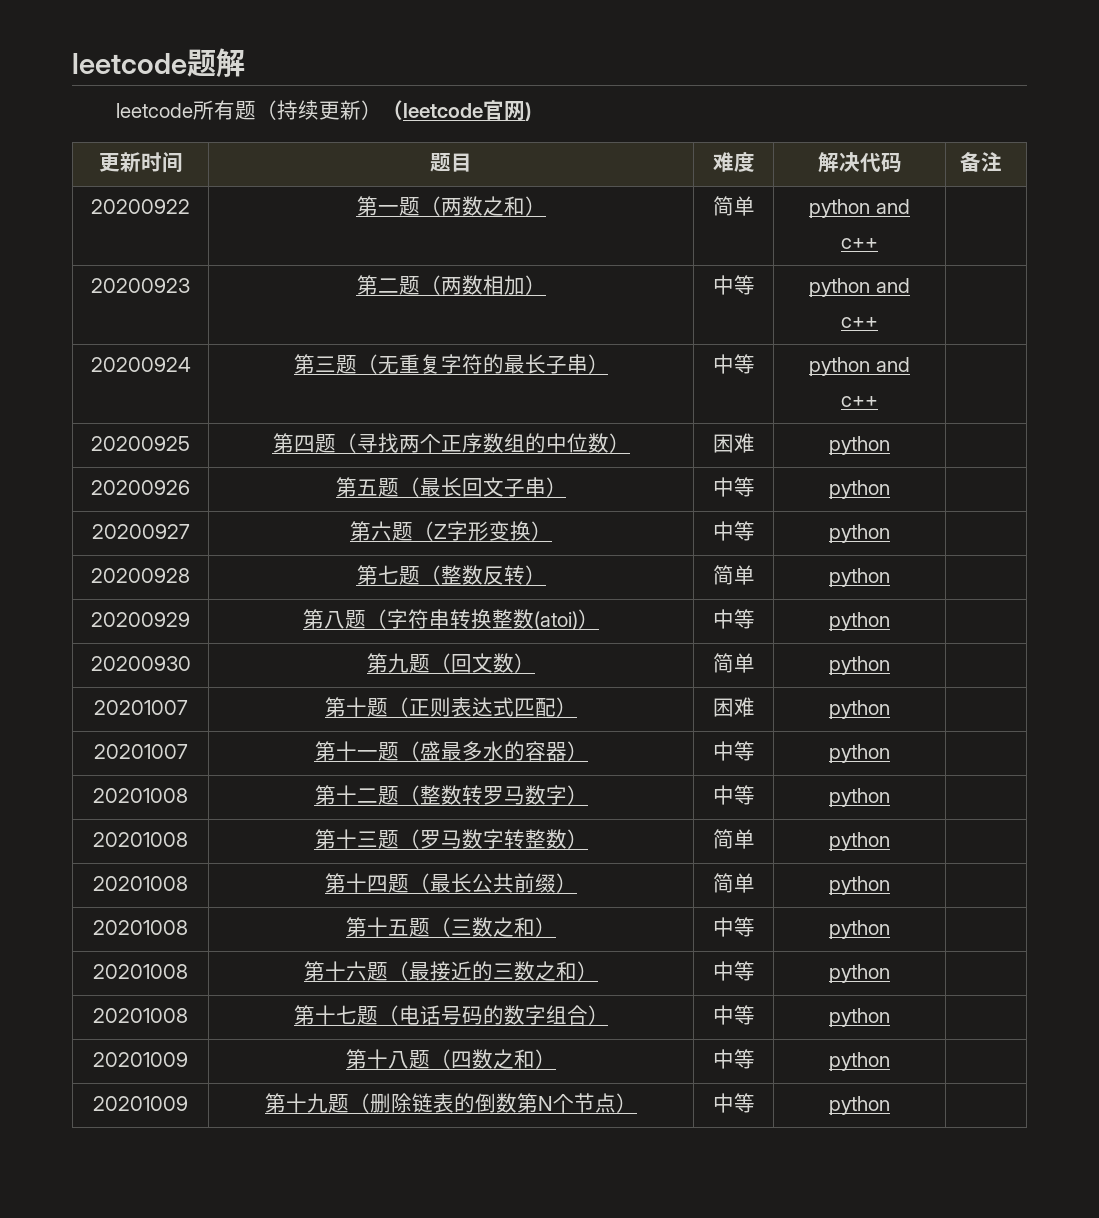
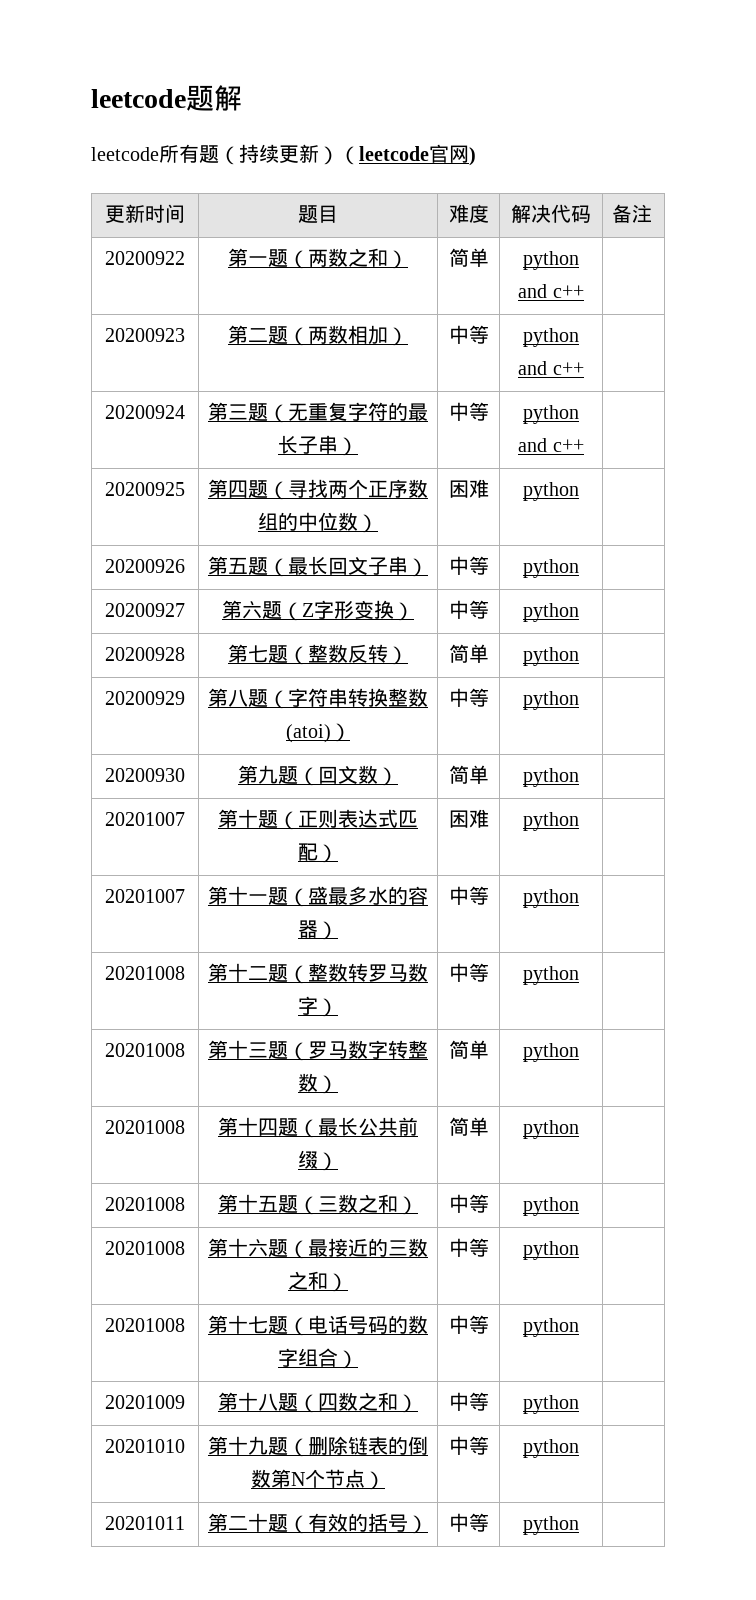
- 20201009 | 第十九题（删除链表的倒数第N个节点） | 中等 | python |
+ 20201010 | 第十九题（删除链表的倒数第N个节点） | 中等 | python |
+ 20201011 | 第二十题（有效的括号） | 中等 | python |

